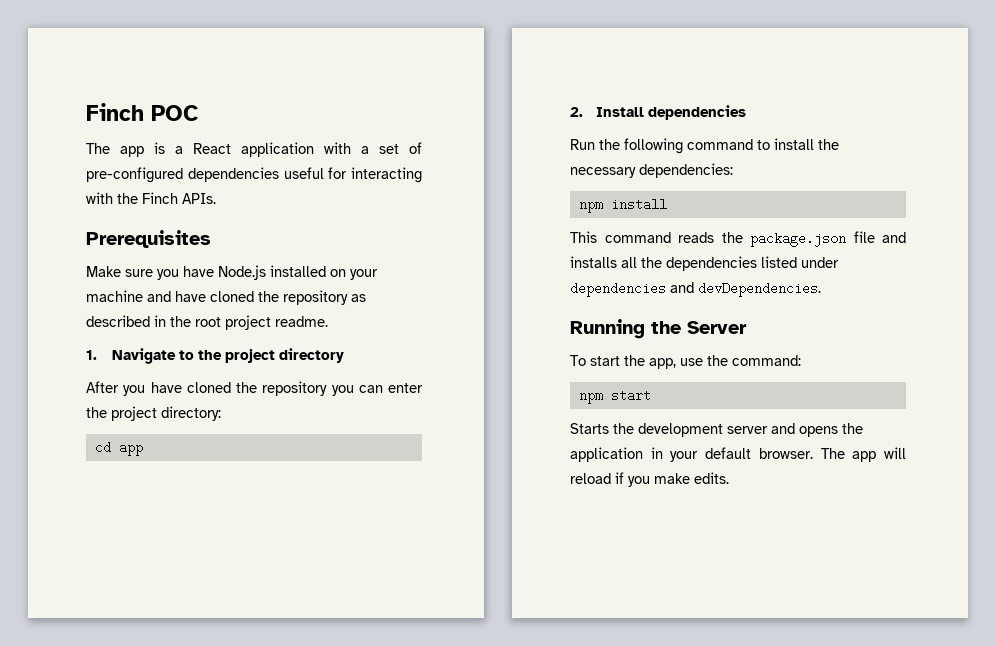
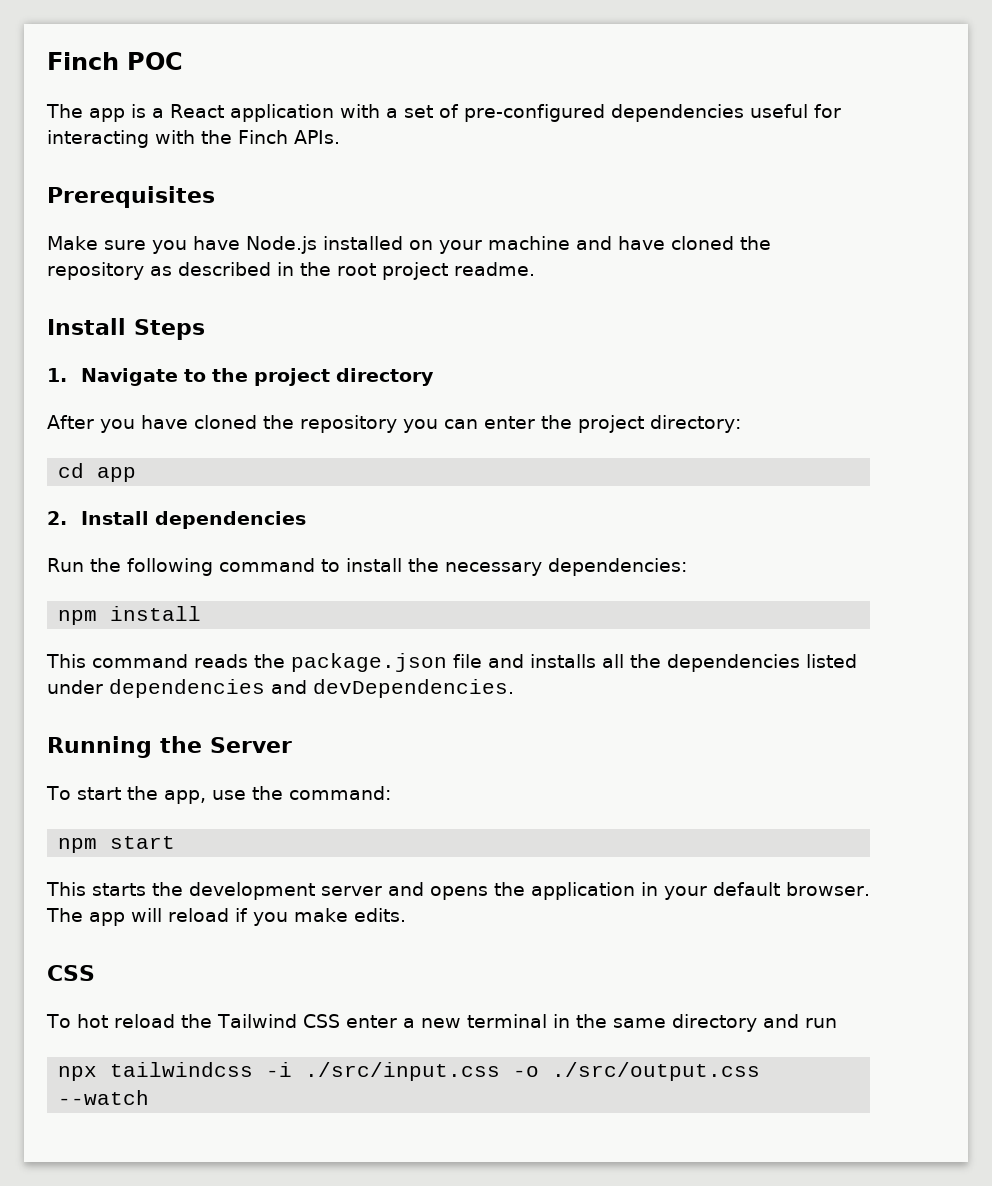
+ Install Steps
- Starts the development server and opens the application in your default browser.
+ This starts the development server and opens the application in your default browser.
  The app will reload if you make edits.
+ CSS
+ To hot reload the Tailwind CSS enter a new terminal in the same directory and run
+ npx tailwindcss -i ./src/input.css -o ./src/output.css --watch

